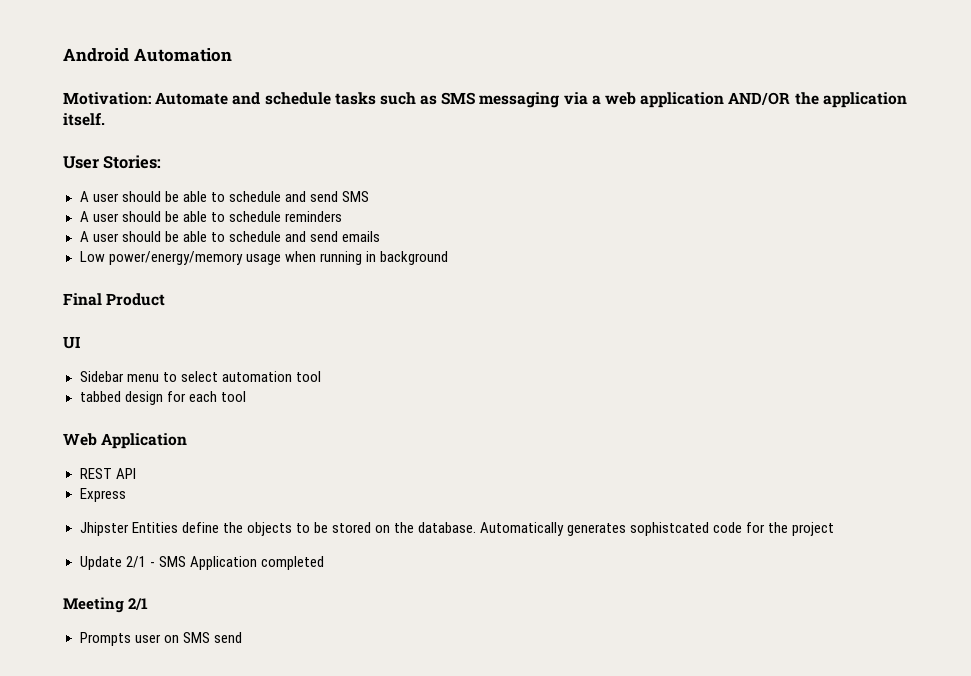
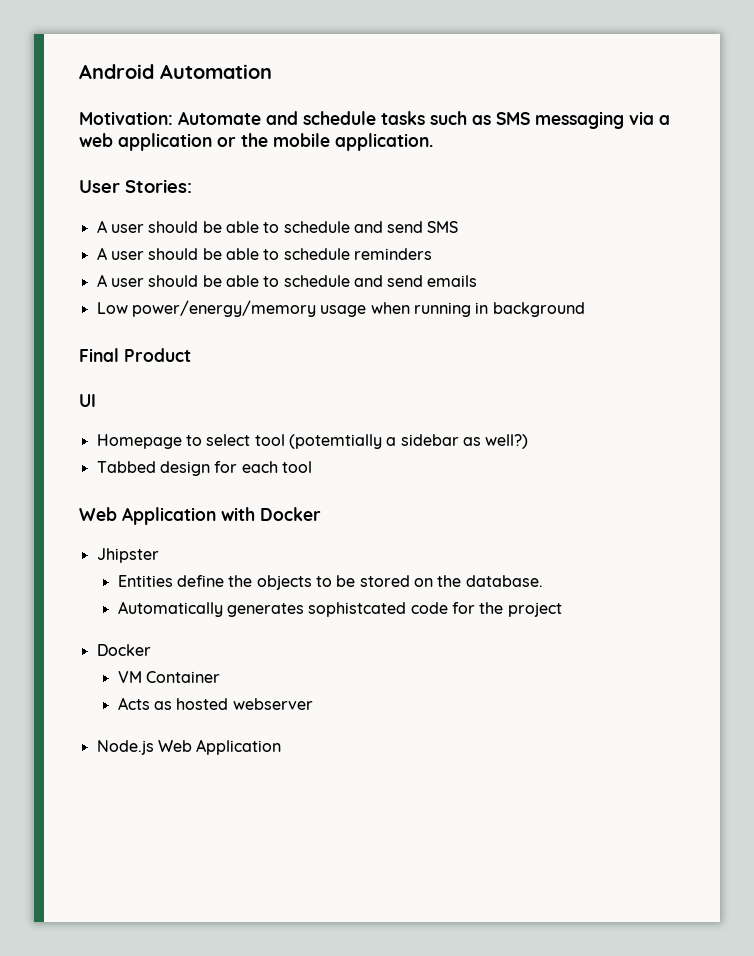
- Motivation: Automate and schedule tasks such as SMS messaging via a web application AND/OR the application itself.
+ Motivation: Automate and schedule tasks such as SMS messaging via a web application or the mobile application.
- Sidebar menu to select automation tool
- tabbed design for each tool
+ Homepage to select tool (potemtially a sidebar as well?)
+ Tabbed design for each tool
- Web Application
- REST API
- Express
+ Web Application with Docker
- Jhipster Entities define the objects to be stored on the database. Automatically generates sophistcated code for the project
- Update 2/1 - SMS Application completed
- Meeting 2/1
- Prompts user on SMS send
+ Jhipster
+ Entities define the objects to be stored on the database.
+ Automatically generates sophistcated code for the project
+ Docker
+ VM Container
+ Acts as hosted webserver
+ Node.js Web Application

